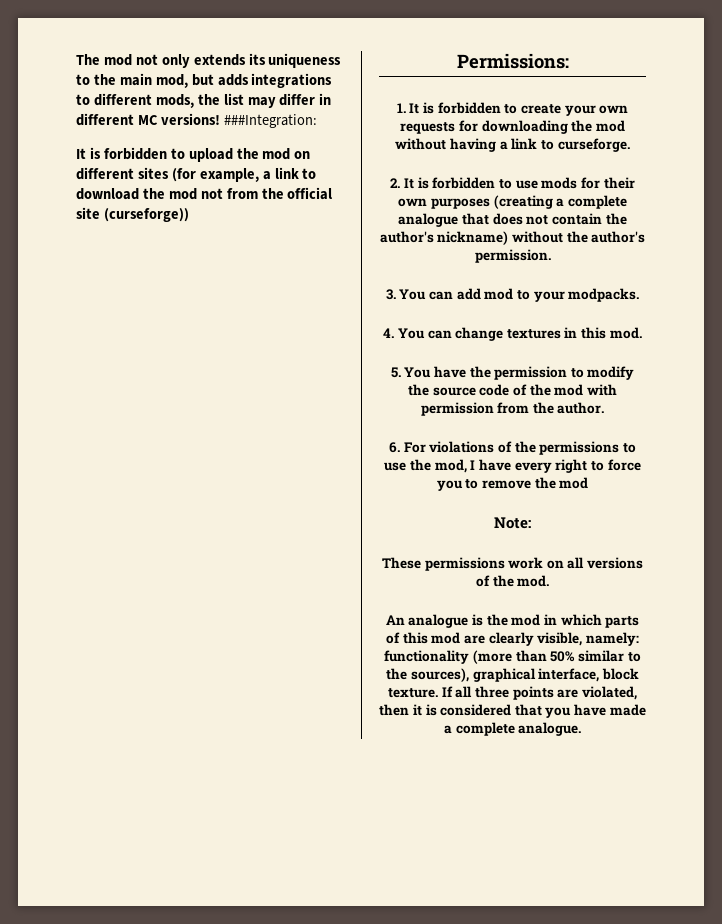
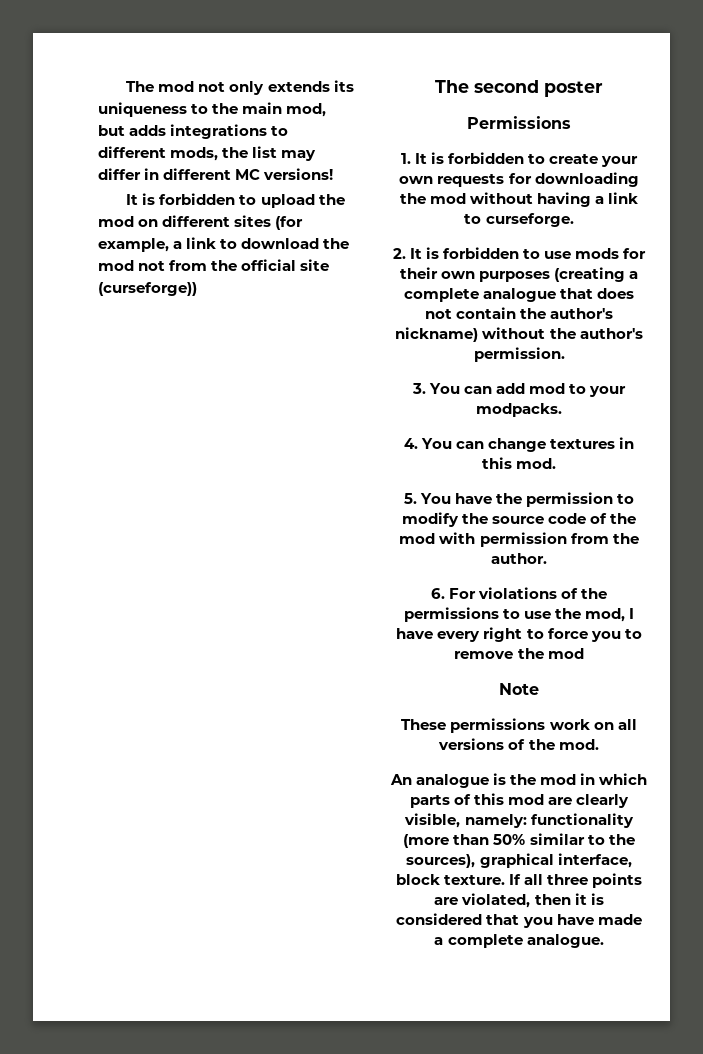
- ###Integration:
- Permissions:
+ The second poster
+ Permissions
- Note:
+ Note

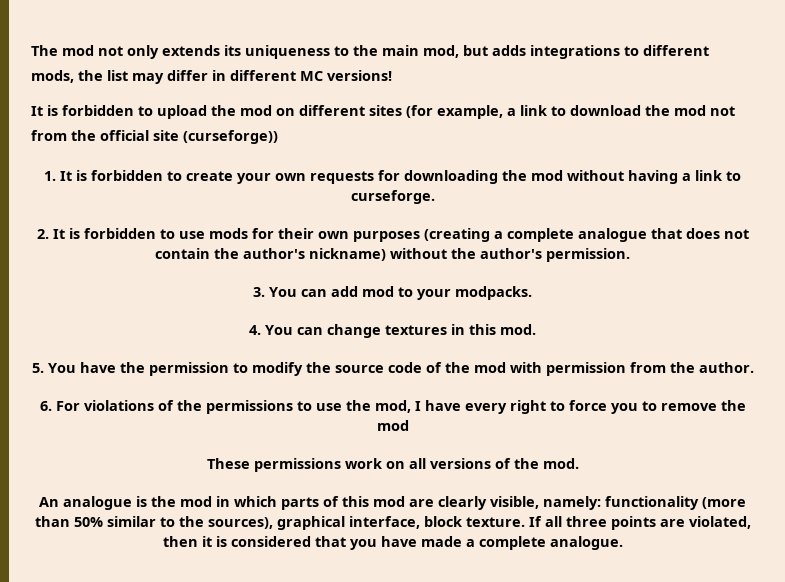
- The second poster
- Permissions
- Note

